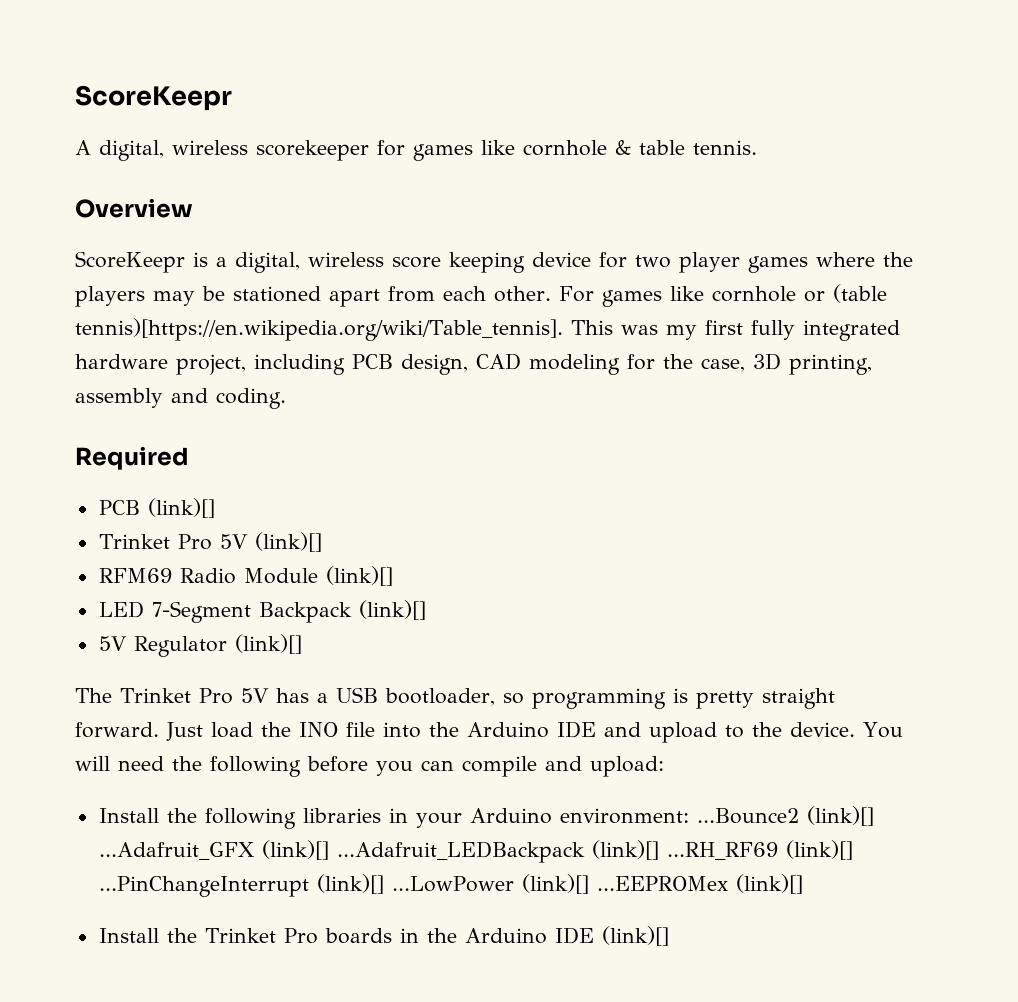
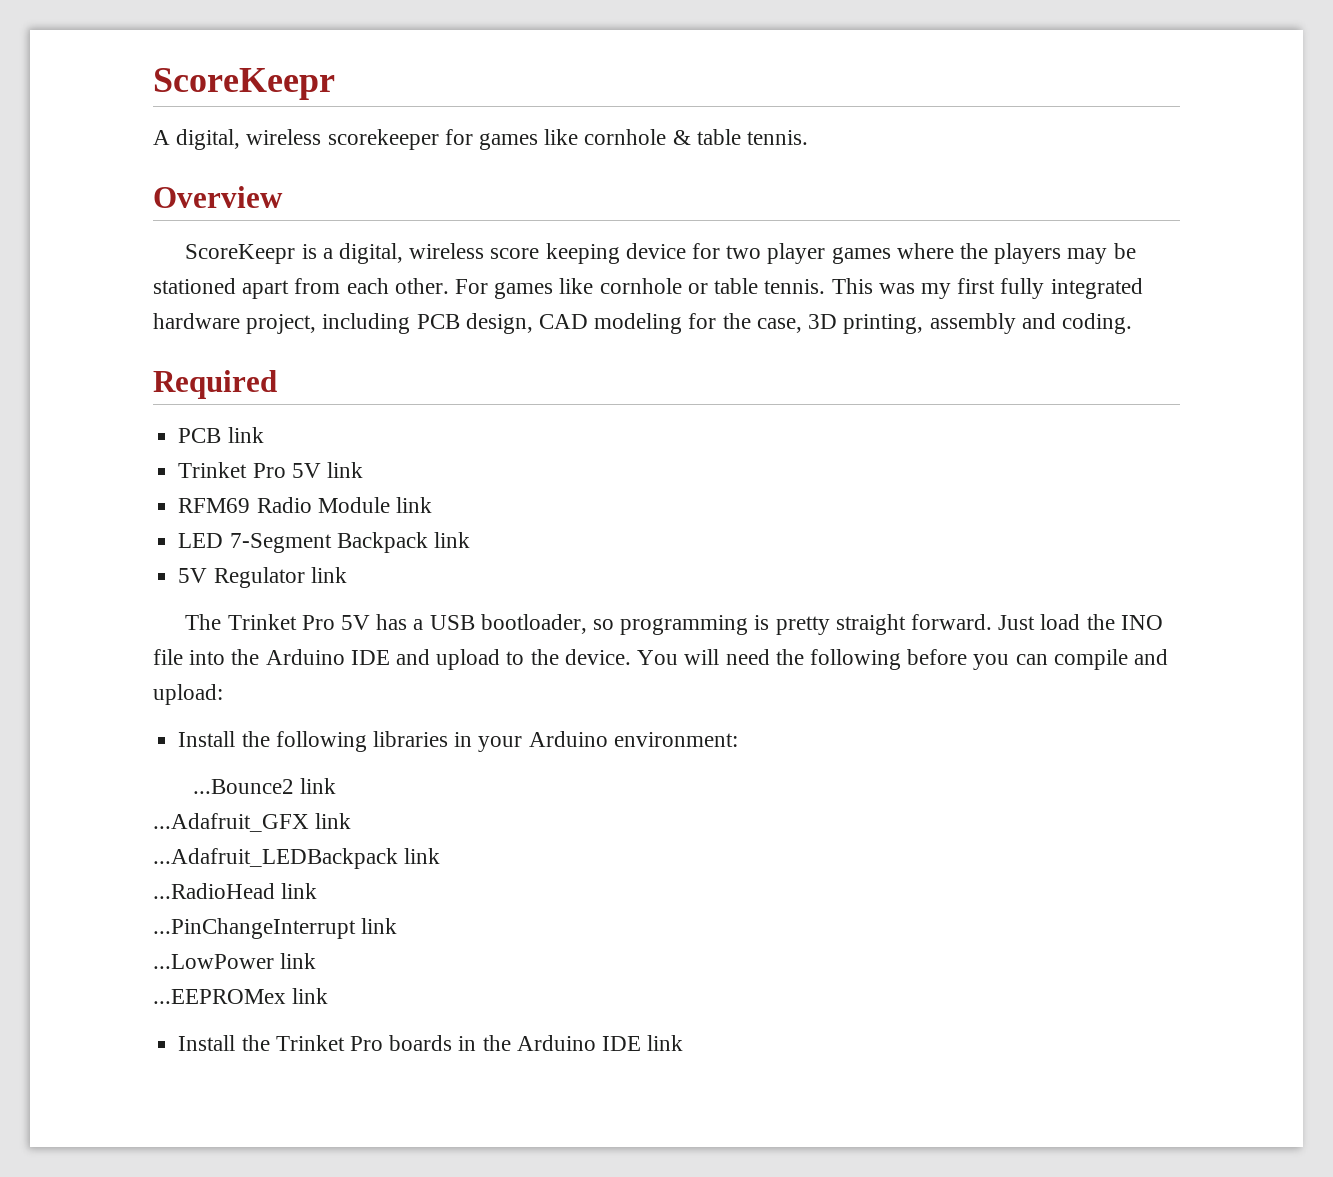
- For games like cornhole or (table tennis)[https://en.wikipedia.org/wiki/Table_tennis]. This was my first fully integrated hardware project, including PCB design, CAD modeling for the case, 3D printing, assembly and coding.
+ For games like cornhole or table tennis. This was my first fully integrated hardware project, including PCB design, CAD modeling for the case, 3D printing, assembly and coding.
- PCB (link)[]
- Trinket Pro 5V (link)[]
+ PCB link
+ Trinket Pro 5V link
- RFM69 Radio Module (link)[]
+ RFM69 Radio Module link
- LED 7-Segment Backpack (link)[]
+ LED 7-Segment Backpack link
- 5V Regulator (link)[]
+ 5V Regulator link
- Install the following libraries in your Arduino environment: ...Bounce2 (link)[] ...Adafruit_GFX (link)[] ...Adafruit_LEDBackpack (link)[] ...RH_RF69 (link)[] ...PinChangeInterrupt (link)[] ...LowPower (link)[] ...EEPROMex (link)[]
+ Install the following libraries in your Arduino environment:
+ ...Bounce2 link
+ ...Adafruit_GFX link
+ ...Adafruit_LEDBackpack link
+ ...RadioHead link
+ ...PinChangeInterrupt link
+ ...LowPower link
+ ...EEPROMex link
- Install the Trinket Pro boards in the Arduino IDE (link)[]
+ Install the Trinket Pro boards in the Arduino IDE link

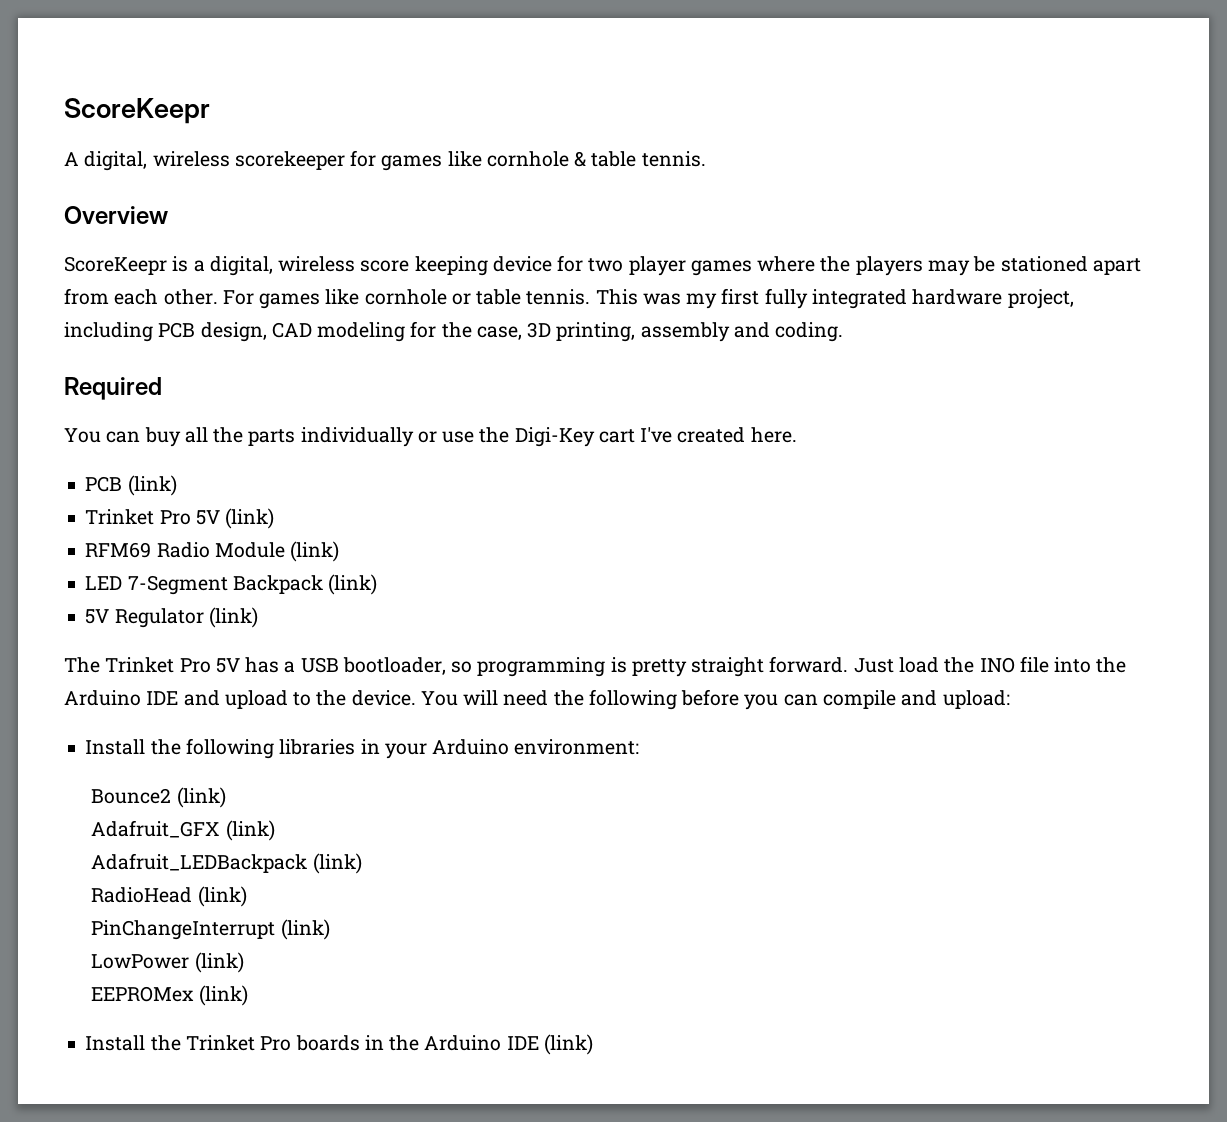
- PCB link
- Trinket Pro 5V link
+ You can buy all the parts individually or use the Digi-Key cart I've created here.
+ PCB (link)
+ Trinket Pro 5V (link)
- RFM69 Radio Module link
+ RFM69 Radio Module (link)
- LED 7-Segment Backpack link
+ LED 7-Segment Backpack (link)
- 5V Regulator link
+ 5V Regulator (link)
- ...Bounce2 link
- ...Adafruit_GFX link
- ...Adafruit_LEDBackpack link
- ...RadioHead link
- ...PinChangeInterrupt link
- ...LowPower link
- ...EEPROMex link
+ Bounce2 (link)
+ Adafruit_GFX (link)
+ Adafruit_LEDBackpack (link)
+ RadioHead (link)
+ PinChangeInterrupt (link)
+ LowPower (link)
+ EEPROMex (link)
- Install the Trinket Pro boards in the Arduino IDE link
+ Install the Trinket Pro boards in the Arduino IDE (link)

